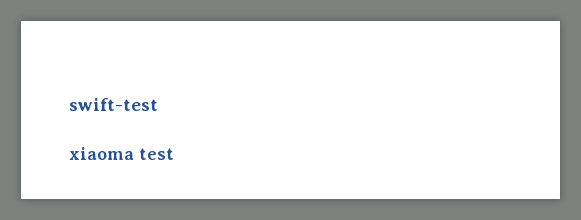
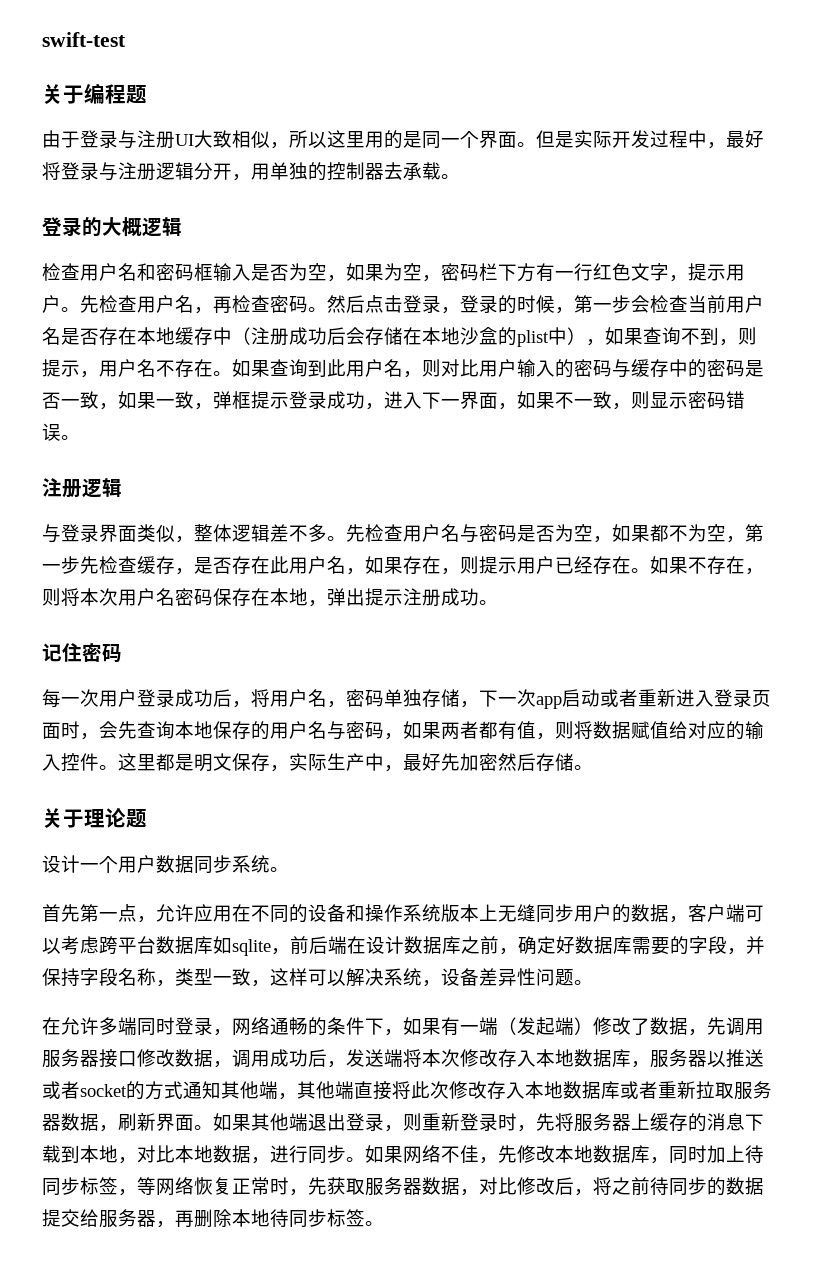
- xiaoma test
+ 关于编程题
+ 由于登录与注册UI大致相似，所以这里用的是同一个界面。但是实际开发过程中，最好将登录与注册逻辑分开，用单独的控制器去承载。
+ 登录的大概逻辑
+ 检查用户名和密码框输入是否为空，如果为空，密码栏下方有一行红色文字，提示用户。先检查用户名，再检查密码。然后点击登录，登录的时候，第一步会检查当前用户名是否存在本地缓存中（注册成功后会存储在本地沙盒的plist中），如果查询不到，则提示，用户名不存在。如果查询到此用户名，则对比用户输入的密码与缓存中的密码是否一致，如果一致，弹框提示登录成功，进入下一界面，如果不一致，则显示密码错误。
+ 注册逻辑
+ 与登录界面类似，整体逻辑差不多。先检查用户名与密码是否为空，如果都不为空，第一步先检查缓存，是否存在此用户名，如果存在，则提示用户已经存在。如果不存在，则将本次用户名密码保存在本地，弹出提示注册成功。
+ 记住密码
+ 每一次用户登录成功后，将用户名，密码单独存储，下一次app启动或者重新进入登录页面时，会先查询本地保存的用户名与密码，如果两者都有值，则将数据赋值给对应的输入控件。这里都是明文保存，实际生产中，最好先加密然后存储。
+ 关于理论题
+ 设计一个用户数据同步系统。
+ 首先第一点，允许应用在不同的设备和操作系统版本上无缝同步用户的数据，客户端可以考虑跨平台数据库如sqlite，前后端在设计数据库之前，确定好数据库需要的字段，并保持字段名称，类型一致，这样可以解决系统，设备差异性问题。
+ 在允许多端同时登录，网络通畅的条件下，如果有一端（发起端）修改了数据，先调用服务器接口修改数据，调用成功后，发送端将本次修改存入本地数据库，服务器以推送或者socket的方式通知其他端，其他端直接将此次修改存入本地数据库或者重新拉取服务器数据，刷新界面。如果其他端退出登录，则重新登录时，先将服务器上缓存的消息下载到本地，对比本地数据，进行同步。如果网络不佳，先修改本地数据库，同时加上待同步标签，等网络恢复正常时，先获取服务器数据，对比修改后，将之前待同步的数据提交给服务器，再删除本地待同步标签。

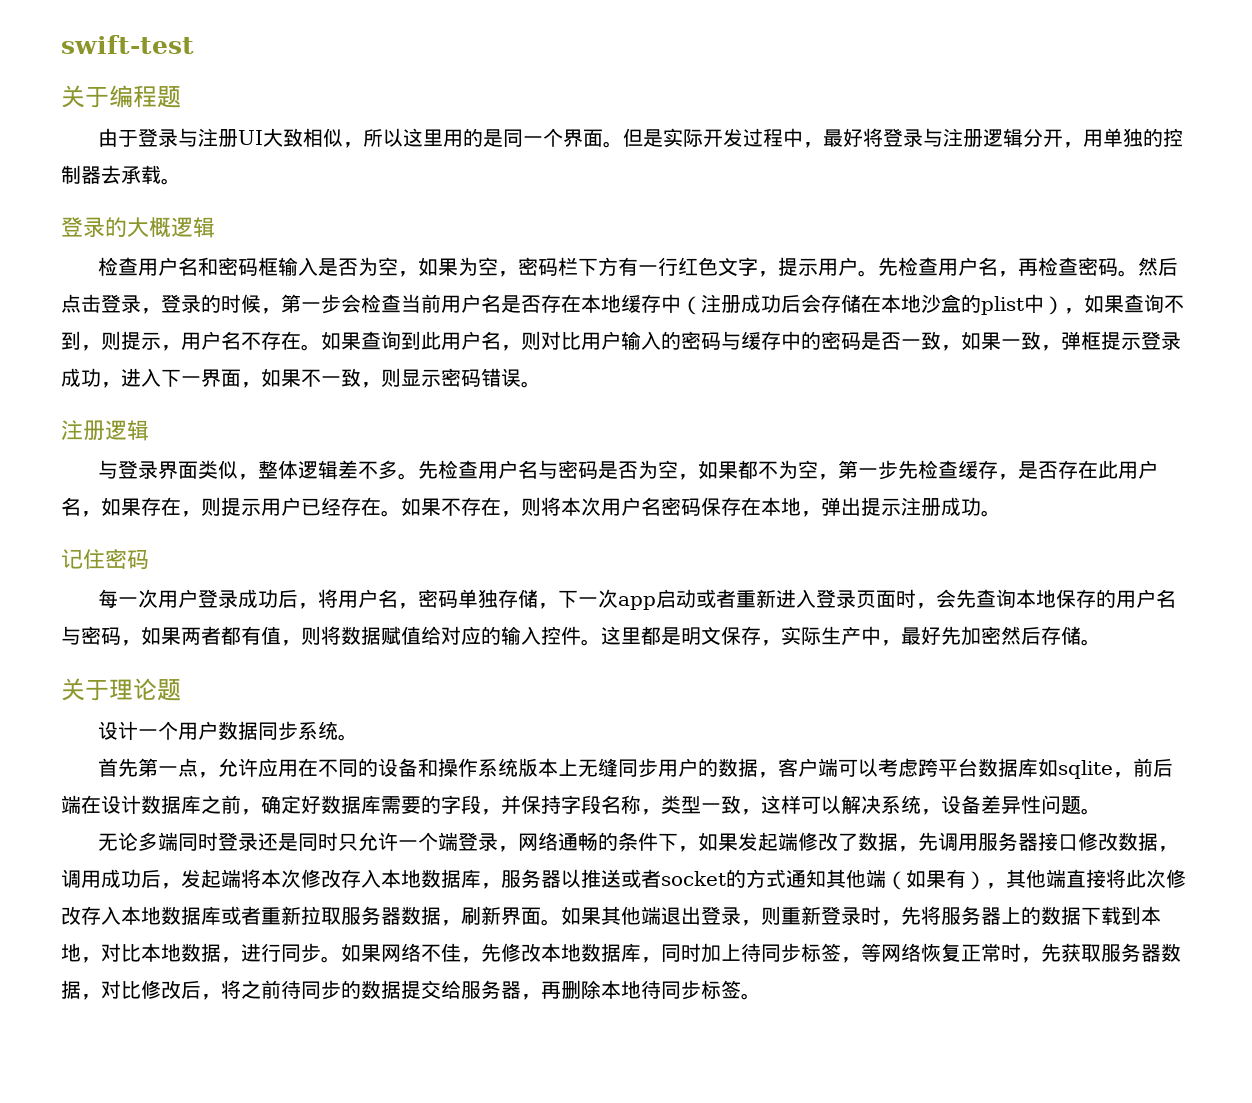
- 在允许多端同时登录，网络通畅的条件下，如果有一端（发起端）修改了数据，先调用服务器接口修改数据，调用成功后，发送端将本次修改存入本地数据库，服务器以推送或者socket的方式通知其他端，其他端直接将此次修改存入本地数据库或者重新拉取服务器数据，刷新界面。
+ 无论多端同时登录还是同时只允许一个端登录，网络通畅的条件下，如果发起端修改了数据，先调用服务器接口修改数据，调用成功后，发起端将本次修改存入本地数据库，服务器以推送或者socket的方式通知其他端（如果有），其他端直接将此次修改存入本地数据库或者重新拉取服务器数据，刷新界面。
- 如果其他端退出登录，则重新登录时，先将服务器上缓存的消息下载到本地，对比本地数据，进行同步。
+ 如果其他端退出登录，则重新登录时，先将服务器上的数据下载到本地，对比本地数据，进行同步。

